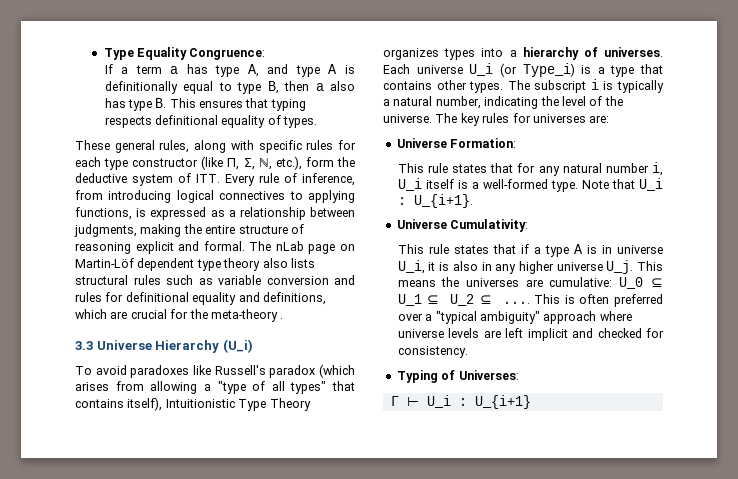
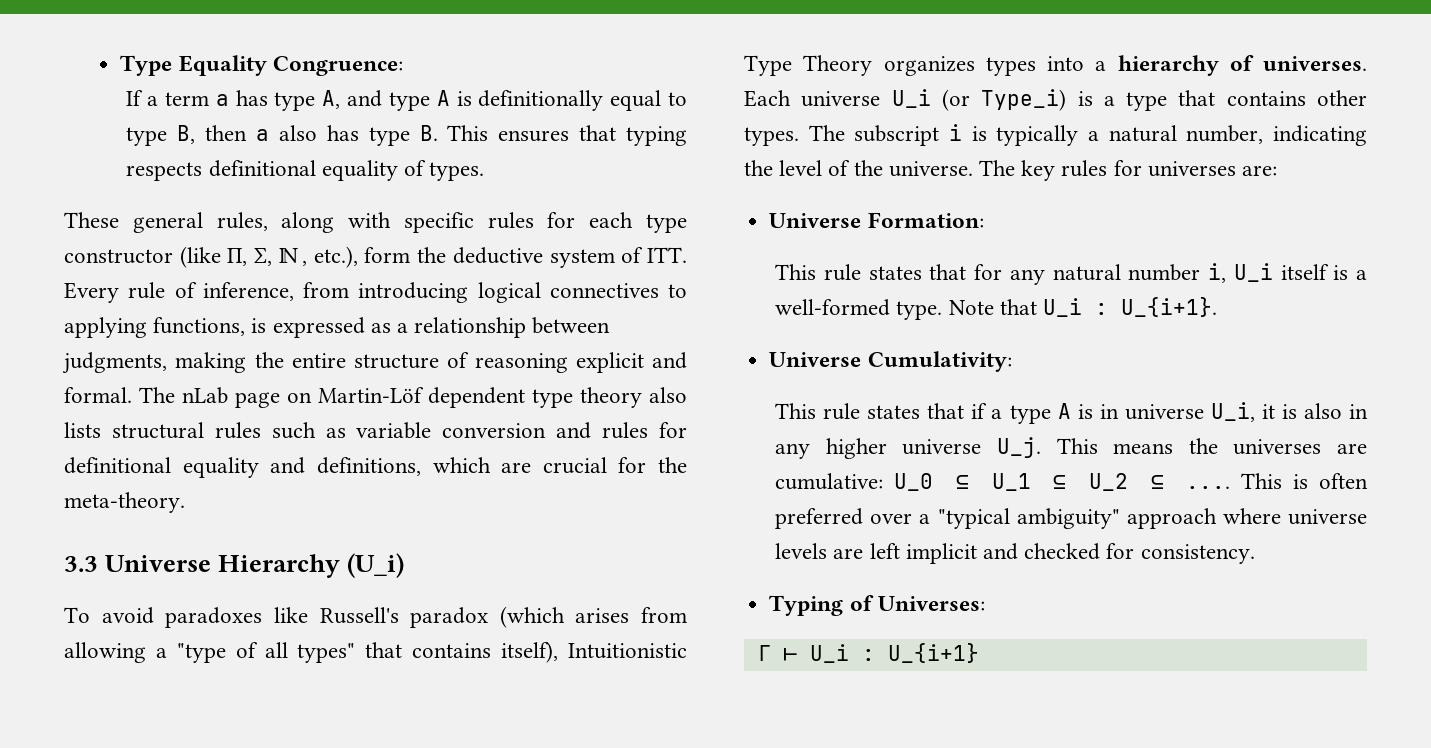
- The nLab page on Martin-Löf dependent type theory also lists structural rules such as variable conversion and rules for definitional equality and definitions, which are crucial for the meta-theory .
+ The nLab page on Martin-Löf dependent type theory also lists structural rules such as variable conversion and rules for definitional equality and definitions, which are crucial for the meta-theory.

